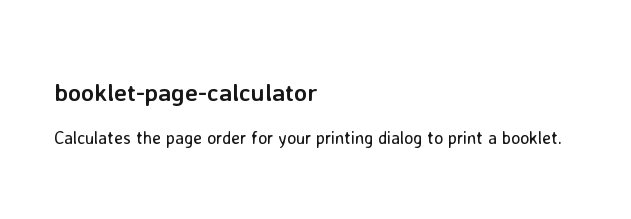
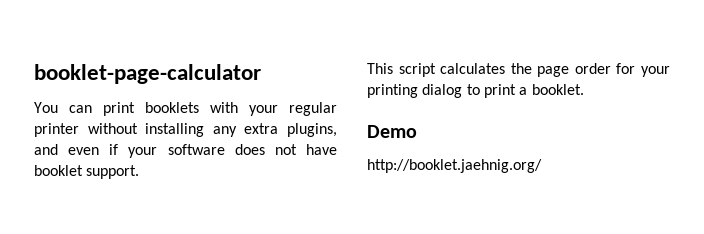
- Calculates the page order for your printing dialog to print a booklet.
+ You can print booklets with your regular printer without installing any extra plugins, and even if your software does not have booklet support.
+ This script calculates the page order for your printing dialog to print a booklet.
+ Demo
+ http://booklet.jaehnig.org/

